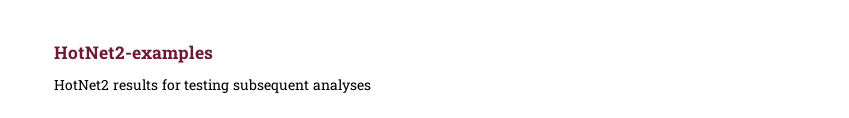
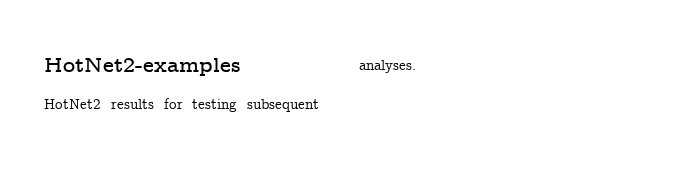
- HotNet2 results for testing subsequent analyses
+ HotNet2 results for testing subsequent analyses.

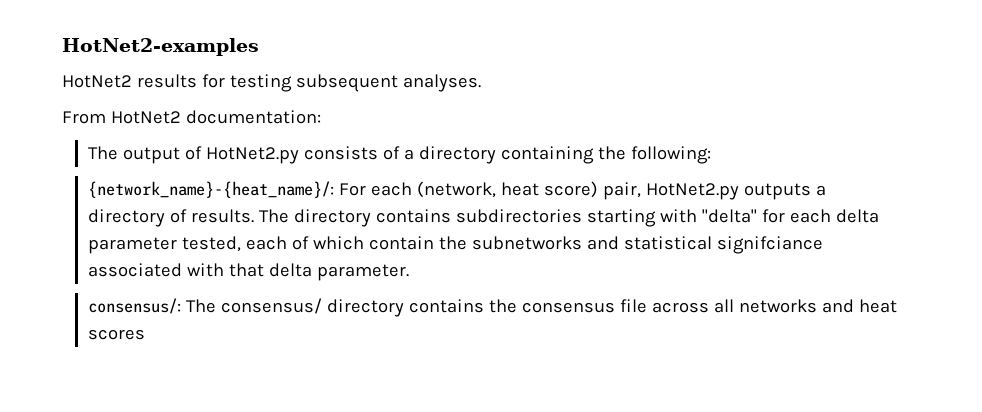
+ From HotNet2 documentation:
+ The output of HotNet2.py consists of a directory containing the following:
+ {network_name}-{heat_name}/: For each (network, heat score) pair, HotNet2.py outputs a directory of results. The directory contains subdirectories starting with "delta" for each delta parameter tested, each of which contain the subnetworks and statistical signifciance associated with that delta parameter.
+ consensus/: The consensus/ directory contains the consensus file across all networks and heat scores

